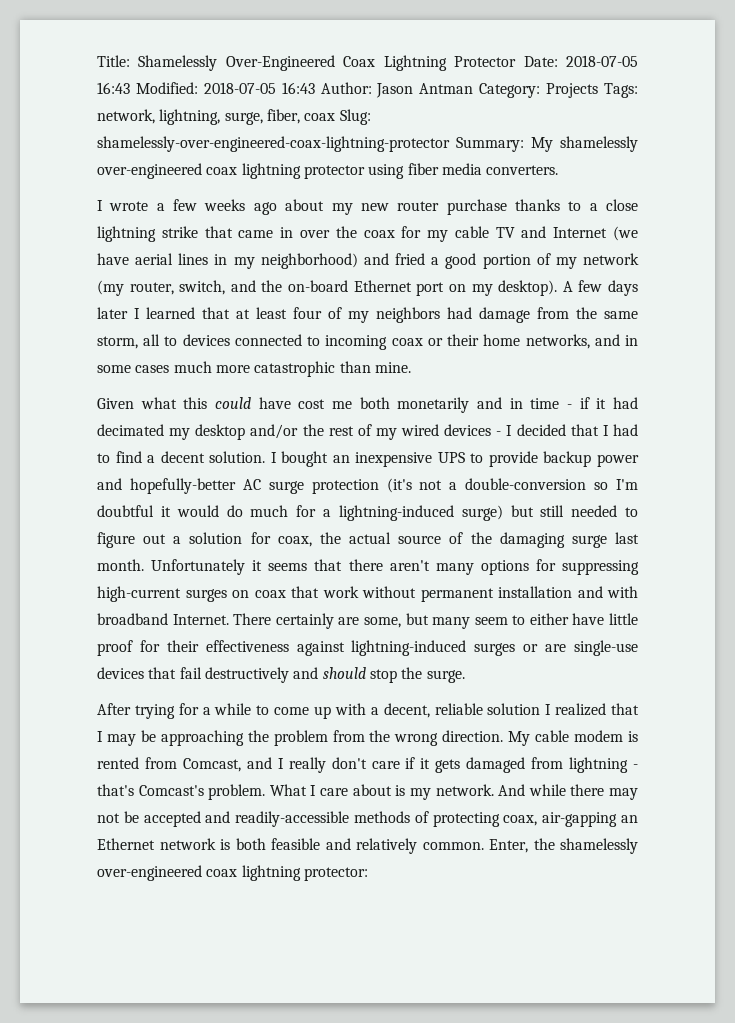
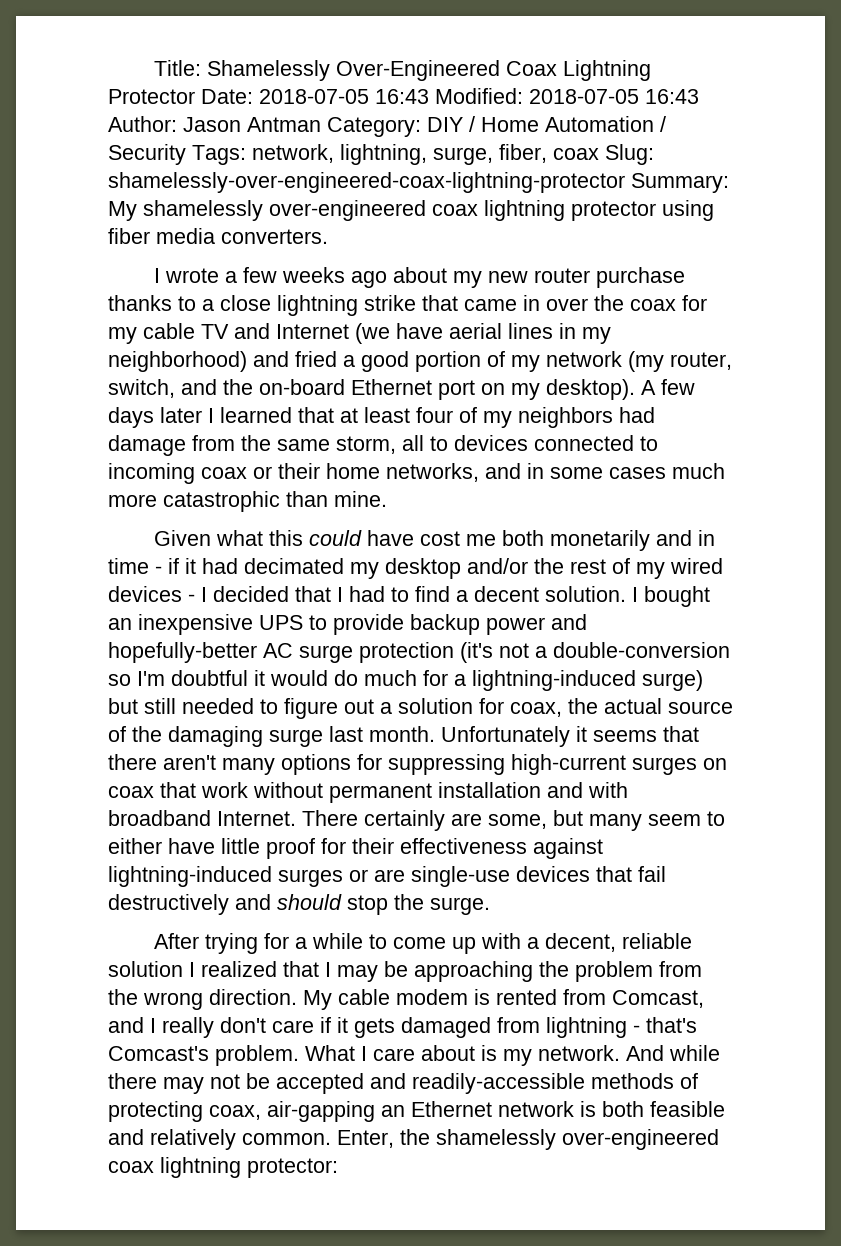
- Title: Shamelessly Over-Engineered Coax Lightning Protector Date: 2018-07-05 16:43 Modified: 2018-07-05 16:43 Author: Jason Antman Category: Projects Tags: network, lightning, surge, fiber, coax Slug: shamelessly-over-engineered-coax-lightning-protector Summary: My shamelessly over-engineered coax lightning protector using fiber media converters.
+ Title: Shamelessly Over-Engineered Coax Lightning Protector Date: 2018-07-05 16:43 Modified: 2018-07-05 16:43 Author: Jason Antman Category: DIY / Home Automation / Security Tags: network, lightning, surge, fiber, coax Slug: shamelessly-over-engineered-coax-lightning-protector Summary: My shamelessly over-engineered coax lightning protector using fiber media converters.

